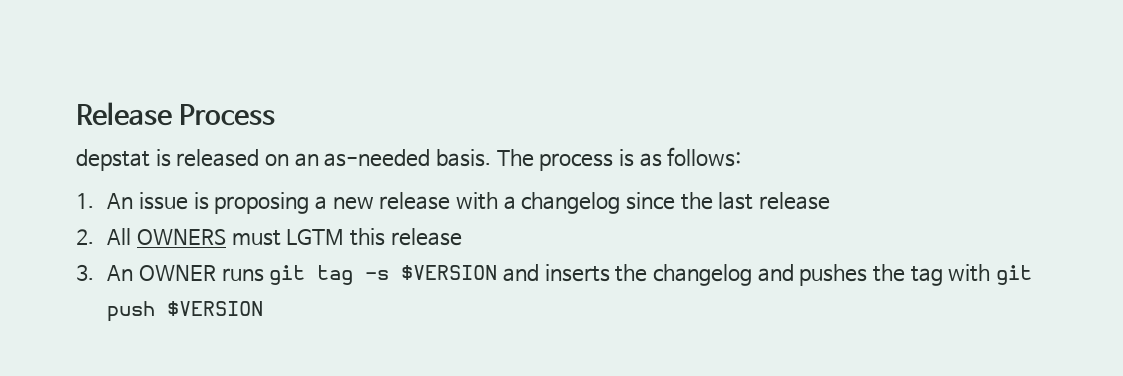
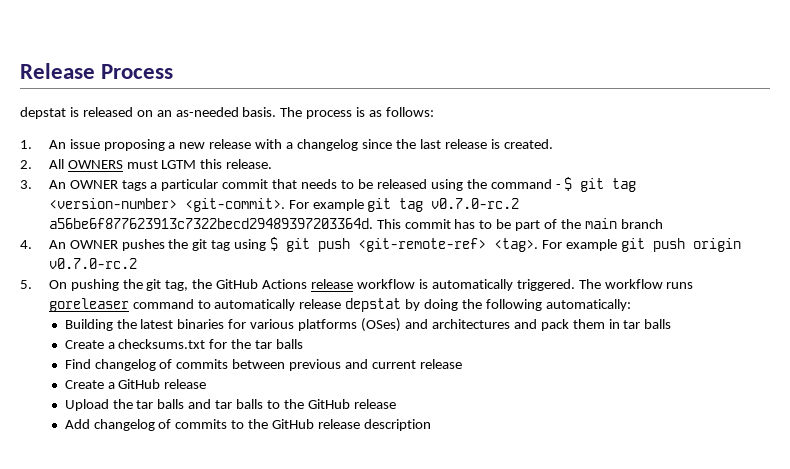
- 1. An issue is proposing a new release with a changelog since the last release
+ 1. An issue proposing a new release with a changelog since the last release is created.
- 2. All OWNERS must LGTM this release
+ 2. All OWNERS must LGTM this release.
- 3. An OWNER runs git tag -s $VERSION and inserts the changelog and pushes the tag with git push $VERSION
+ 3. An OWNER tags a particular commit that needs to be released using the command - $ git tag <version-number> <git-commit>. For example git tag v0.7.0-rc.2 a56be6f877623913c7322becd29489397203364d. This commit has to be part of the main branch
+ 4. An OWNER pushes the git tag using $ git push <git-remote-ref> <tag>. For example git push origin v0.7.0-rc.2
+ 5. On pushing the git tag, the GitHub Actions release workflow is automatically triggered. The workflow runs goreleaser command to automatically release depstat by doing the following automatically:
+ Building the latest binaries for various platforms (OSes) and architectures and pack them in tar balls
+ Create a checksums.txt for the tar balls
+ Find changelog of commits between previous and current release
+ Create a GitHub release
+ Upload the tar balls and tar balls to the GitHub release
+ Add changelog of commits to the GitHub release description

